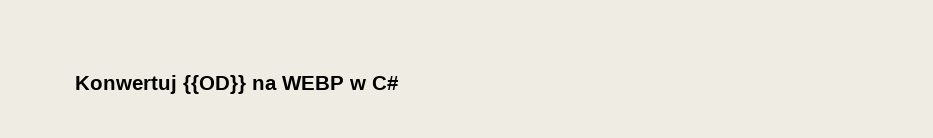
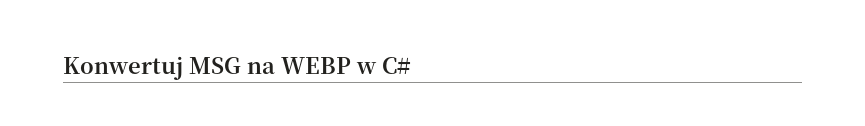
- Konwertuj {{OD}} na WEBP w C#
+ Konwertuj MSG na WEBP w C#

